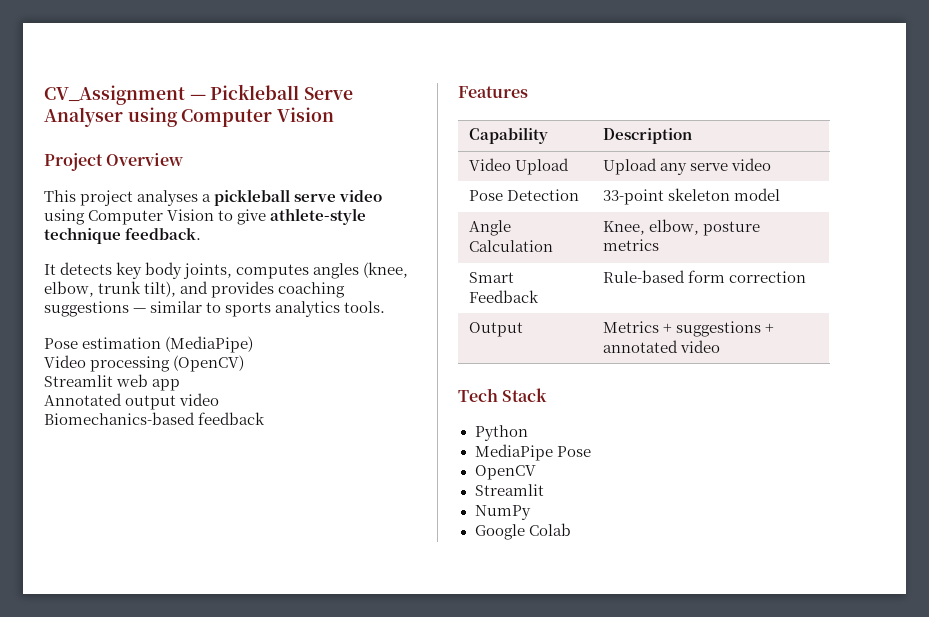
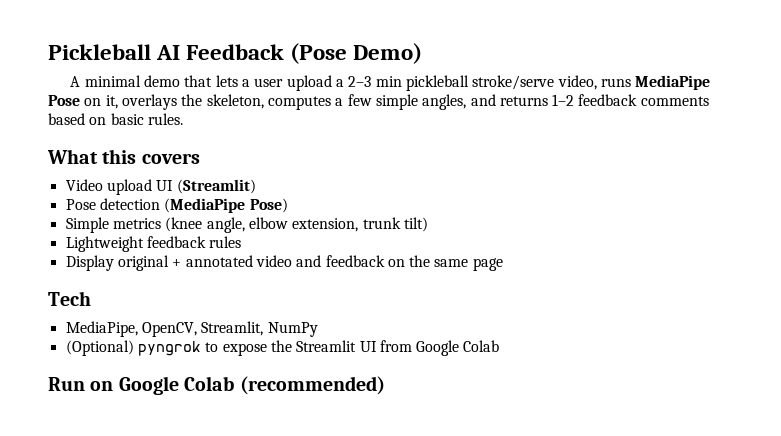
- CV_Assignment — Pickleball Serve Analyser using Computer Vision
- Project Overview
- This project analyses a pickleball serve video using Computer Vision to give athlete-style technique feedback.
- It detects key body joints, computes angles (knee, elbow, trunk tilt), and provides coaching suggestions — similar to sports analytics tools.
- Pose estimation (MediaPipe)
- Video processing (OpenCV)
- Streamlit web app
- Annotated output video
- Biomechanics-based feedback
- Features
- Capability | Description
- Video Upload | Upload any serve video
- Pose Detection | 33-point skeleton model
- Angle Calculation | Knee, elbow, posture metrics
- Smart Feedback | Rule-based form correction
- Output | Metrics + suggestions + annotated video
- Tech Stack
- Python
- MediaPipe Pose
- OpenCV
- Streamlit
- NumPy
- Google Colab
+ Pickleball AI Feedback (Pose Demo)
+ A minimal demo that lets a user upload a 2–3 min pickleball stroke/serve video, runs MediaPipe Pose on it, overlays the skeleton, computes a few simple angles, and returns 1–2 feedback comments based on basic rules.
+ What this covers
+ Video upload UI (Streamlit)
+ Pose detection (MediaPipe Pose)
+ Simple metrics (knee angle, elbow extension, trunk tilt)
+ Lightweight feedback rules
+ Display original + annotated video and feedback on the same page
+ Tech
+ MediaPipe, OpenCV, Streamlit, NumPy
+ (Optional) pyngrok to expose the Streamlit UI from Google Colab
+ Run on Google Colab (recommended)

